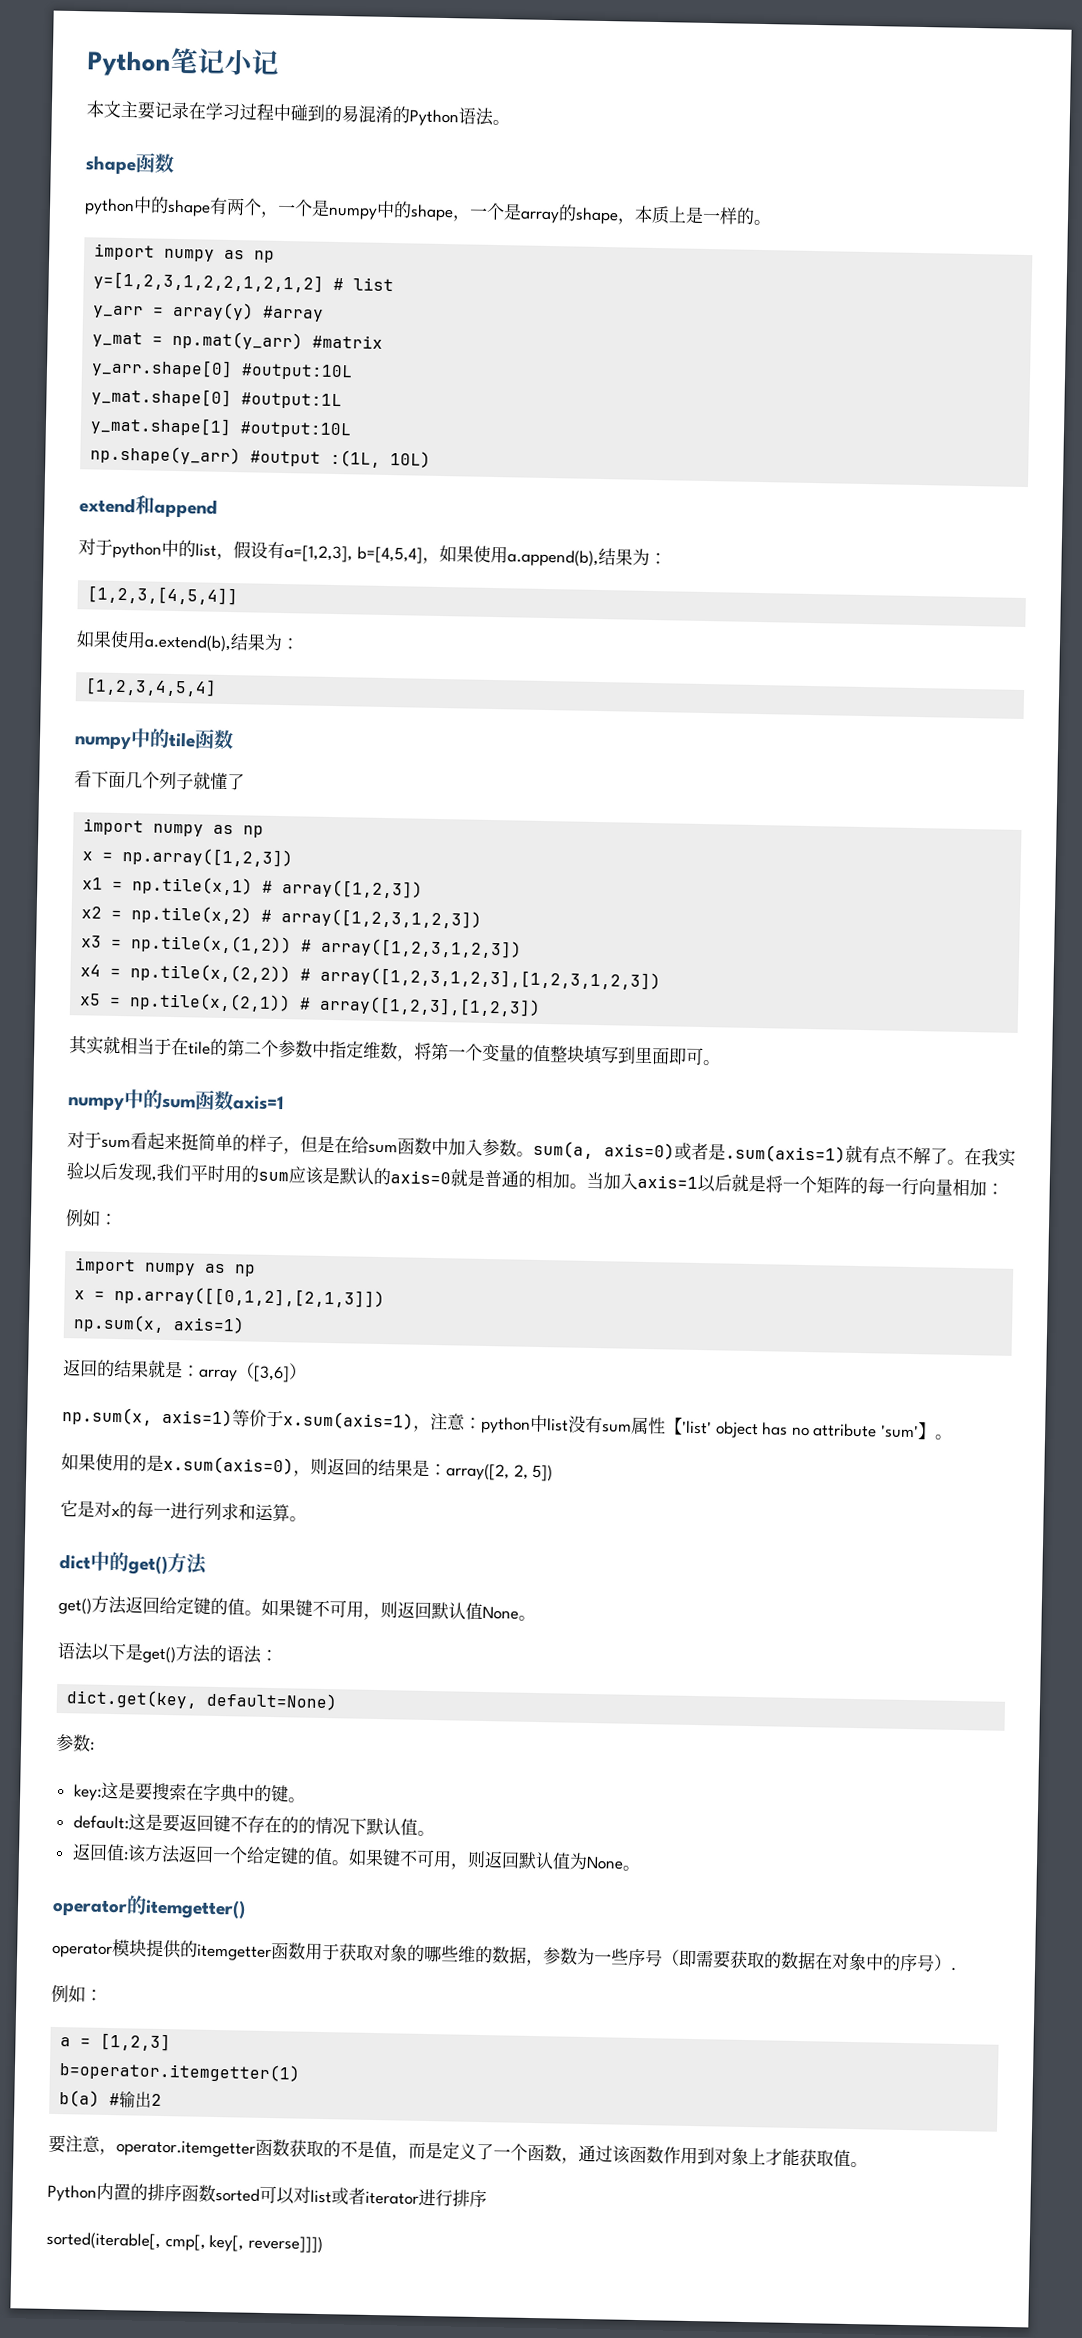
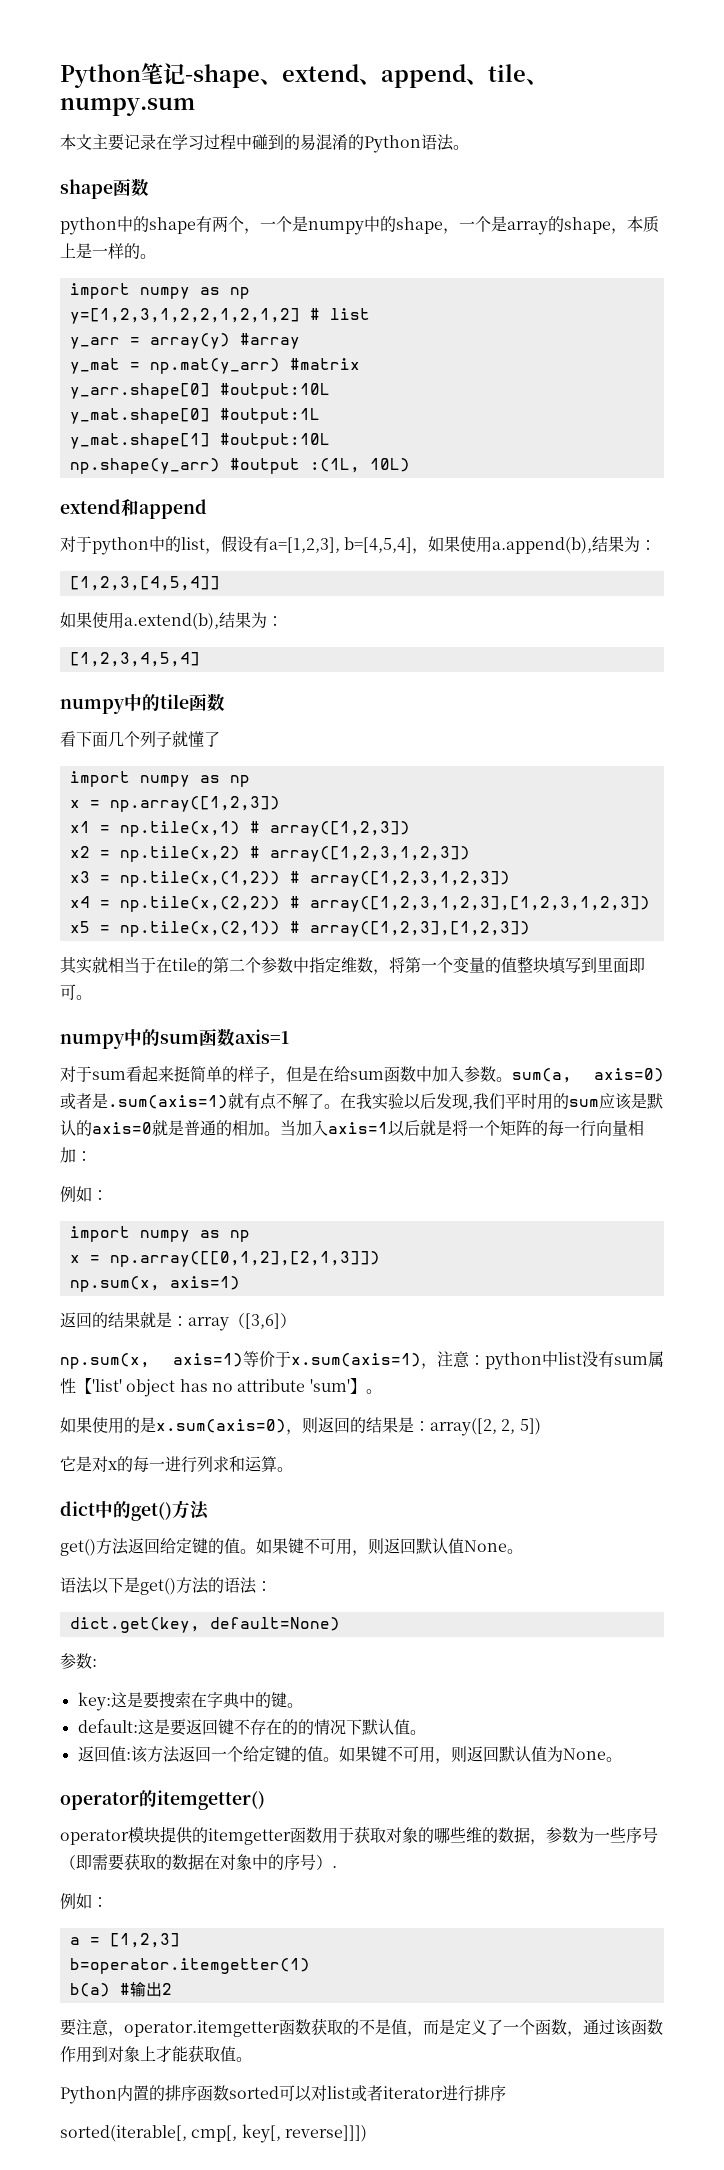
- Python笔记小记
+ Python笔记-shape、extend、append、tile、numpy.sum

